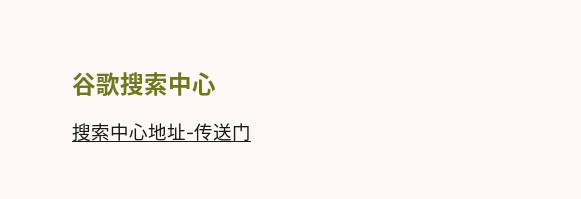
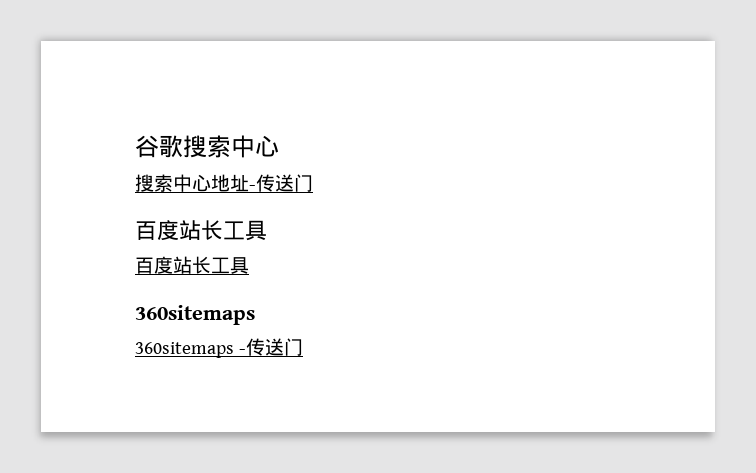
  搜索中心地址-传送门
+ 百度站长工具
+ 百度站长工具
+ 360sitemaps
+ 360sitemaps -传送门

